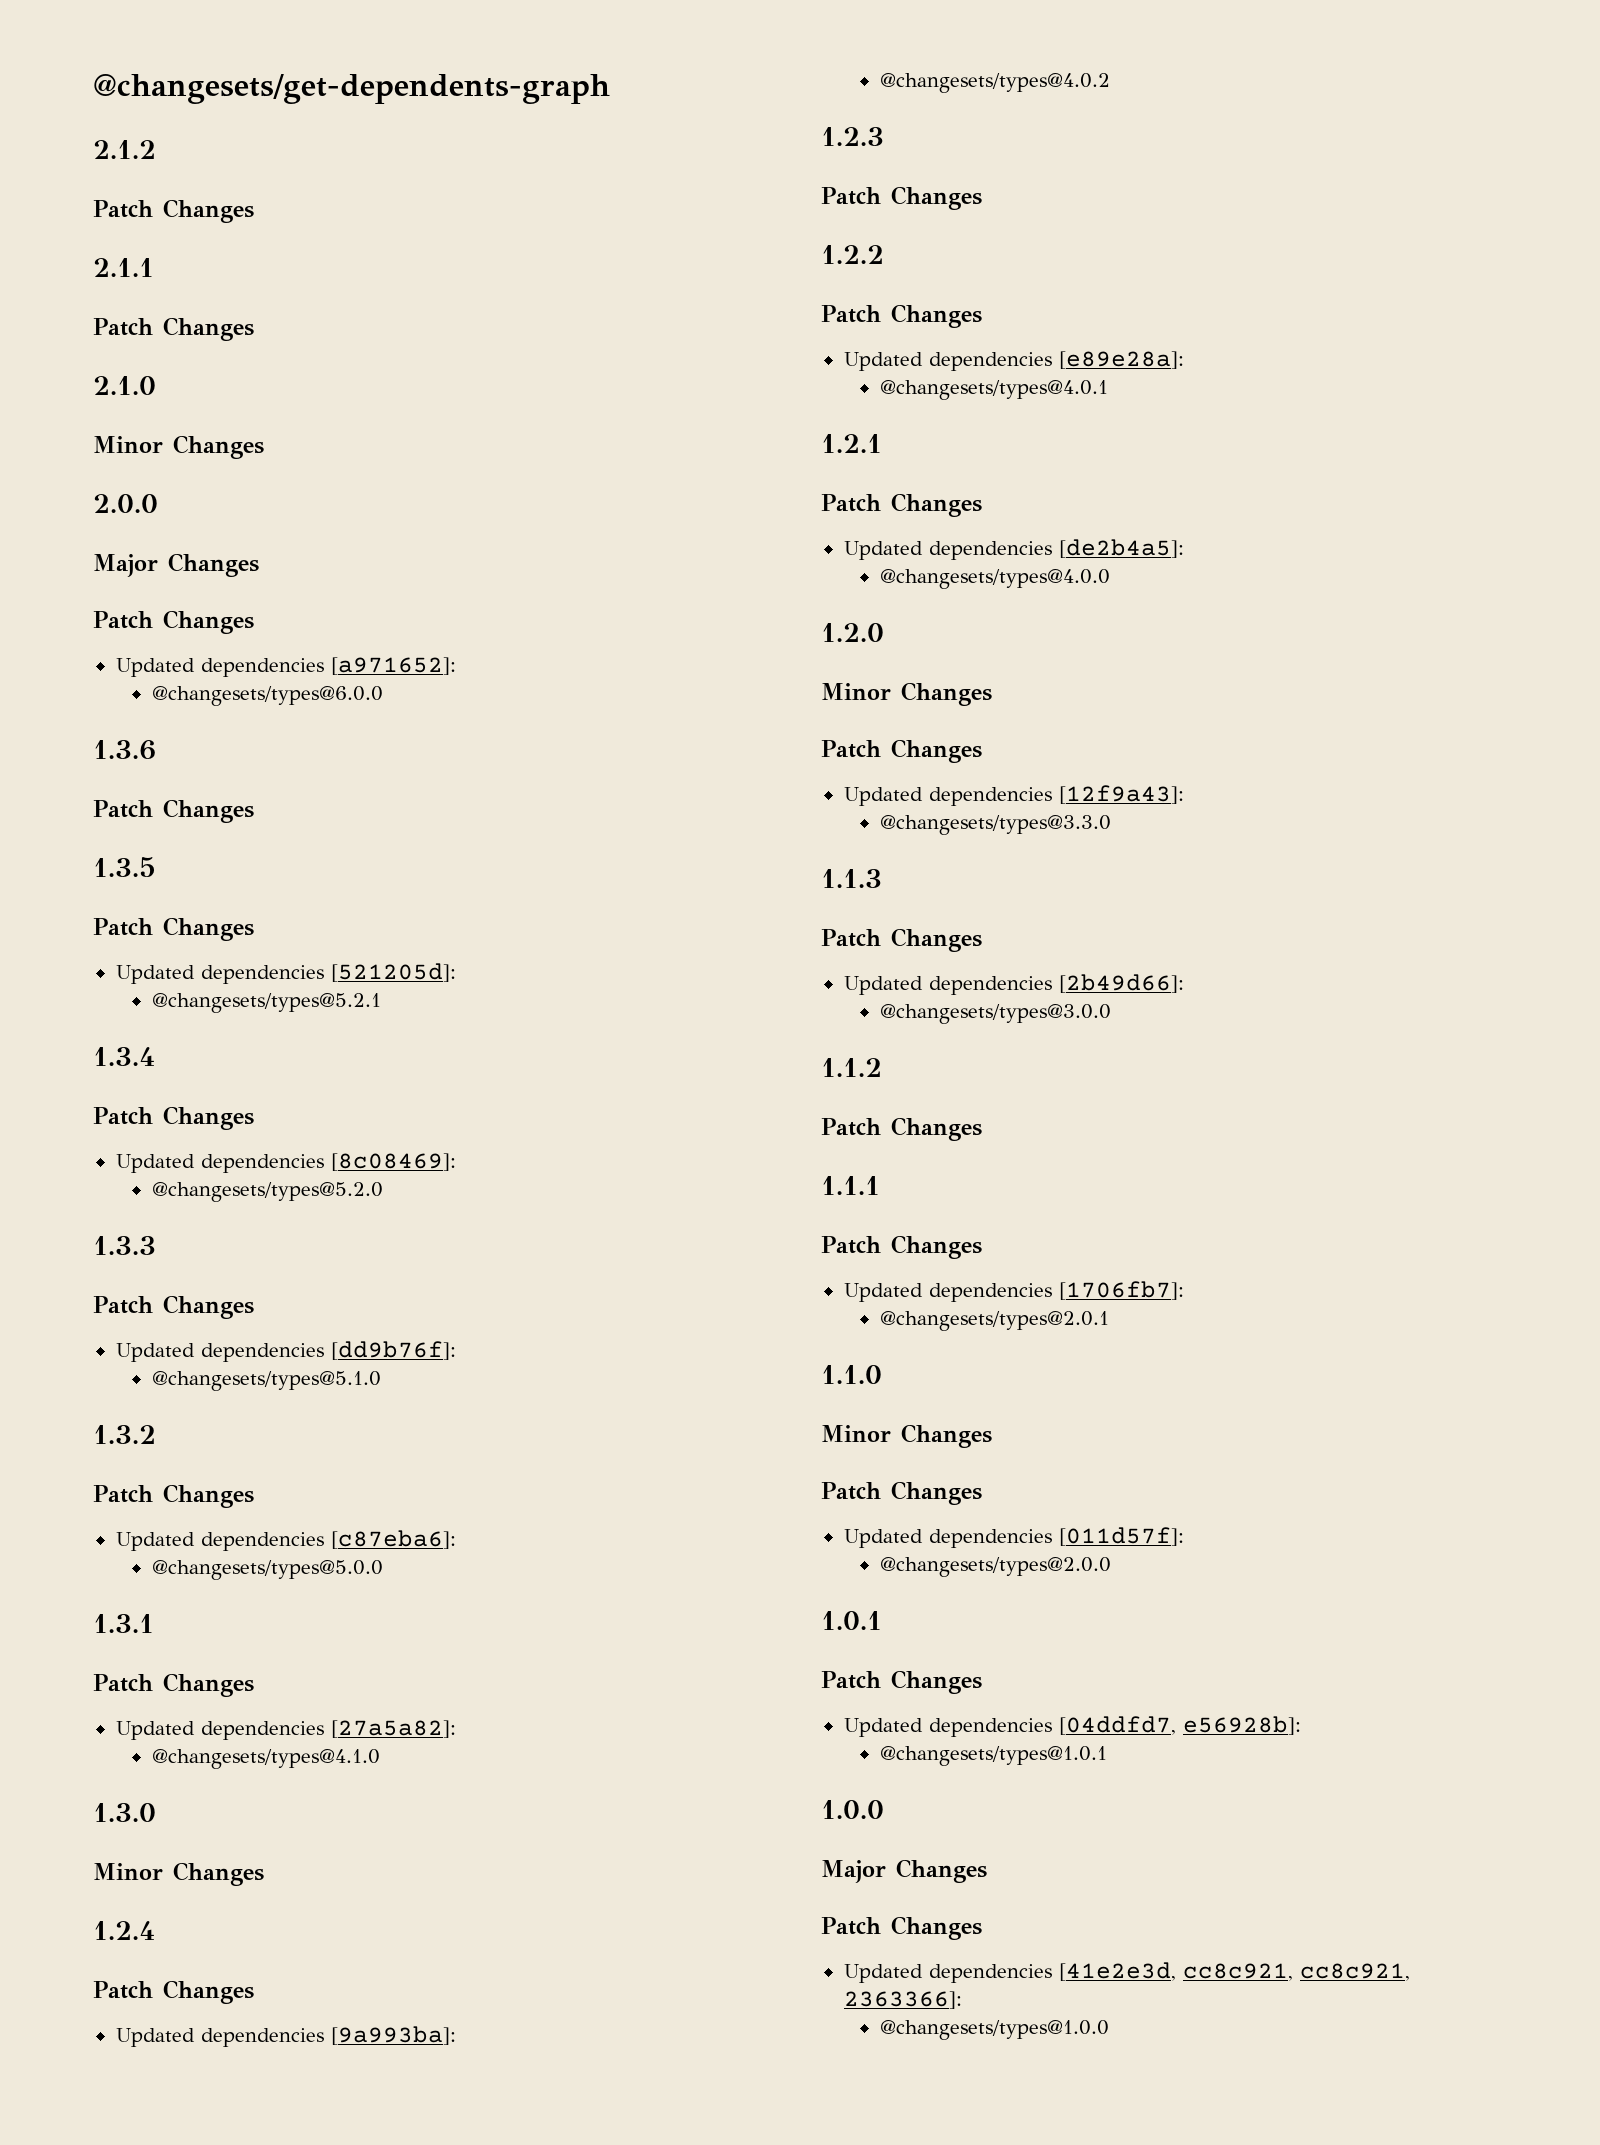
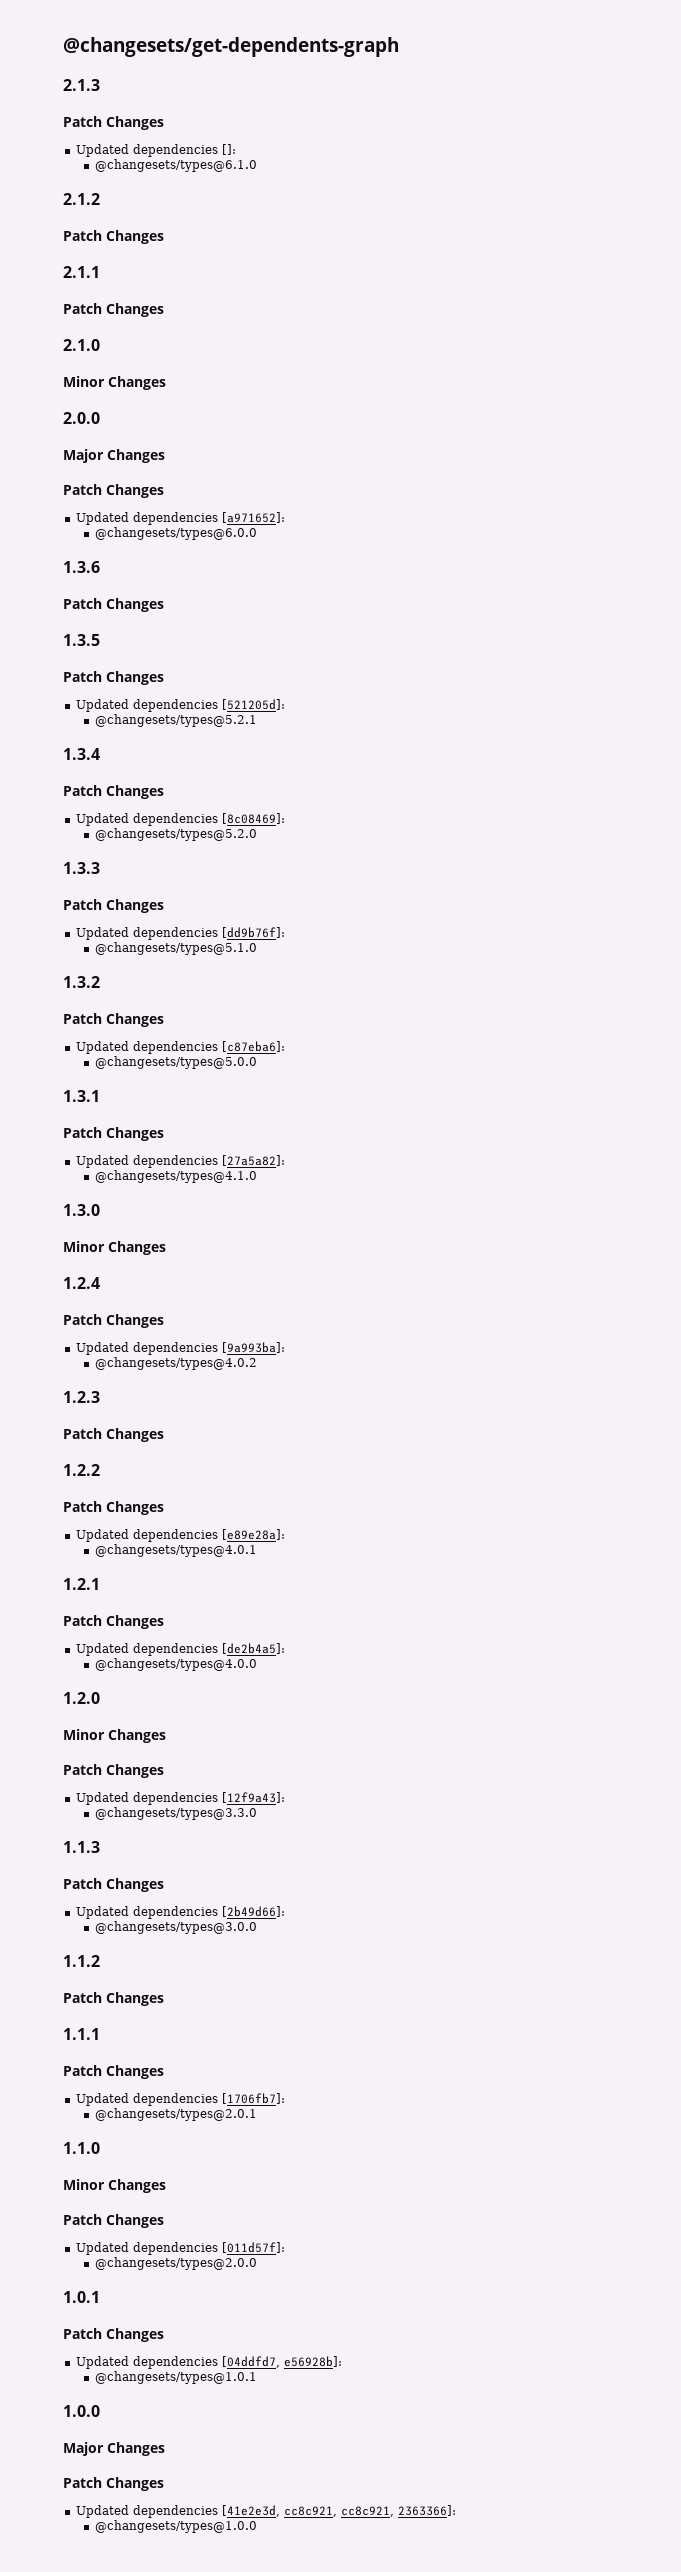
+ 2.1.3
+ Patch Changes
+ Updated dependencies []:
+ @changesets/types@6.1.0

